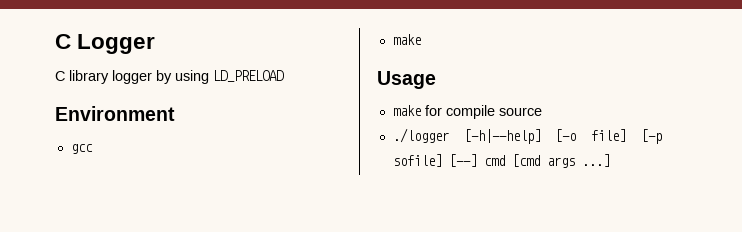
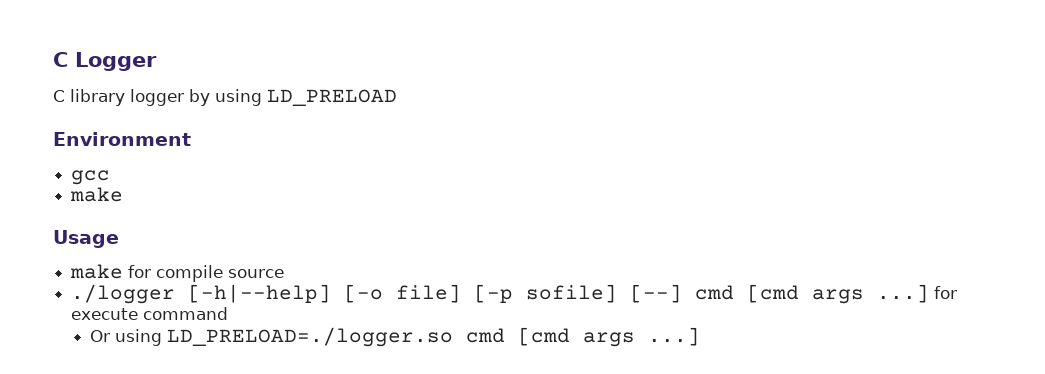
- ./logger [-h|--help] [-o file] [-p sofile] [--] cmd [cmd args ...]
+ ./logger [-h|--help] [-o file] [-p sofile] [--] cmd [cmd args ...] for execute command
+ Or using LD_PRELOAD=./logger.so cmd [cmd args ...]

